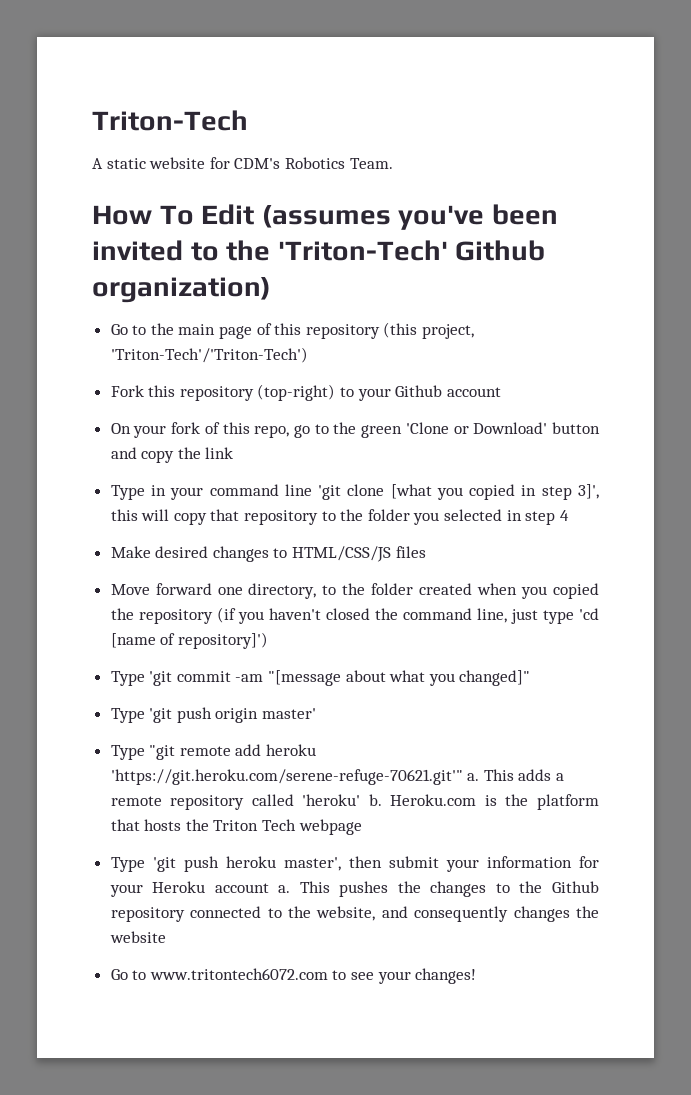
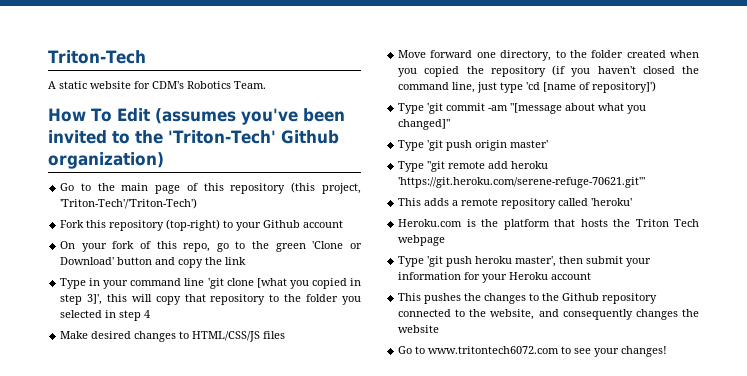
- Type "git remote add heroku 'https://git.heroku.com/serene-refuge-70621.git'" a. This adds a remote repository called 'heroku' b. Heroku.com is the platform that hosts the Triton Tech webpage
+ Type "git remote add heroku 'https://git.heroku.com/serene-refuge-70621.git'"
+ This adds a remote repository called 'heroku'
+ Heroku.com is the platform that hosts the Triton Tech webpage
- Type 'git push heroku master', then submit your information for your Heroku account a. This pushes the changes to the Github repository connected to the website, and consequently changes the website
+ Type 'git push heroku master', then submit your information for your Heroku account
+ This pushes the changes to the Github repository connected to the website, and consequently changes the website

